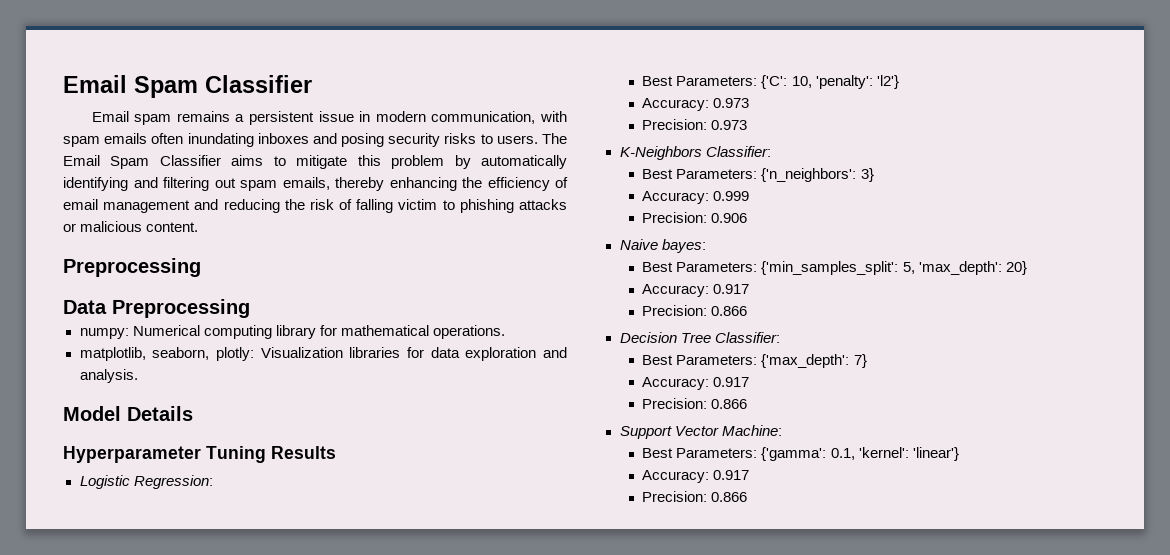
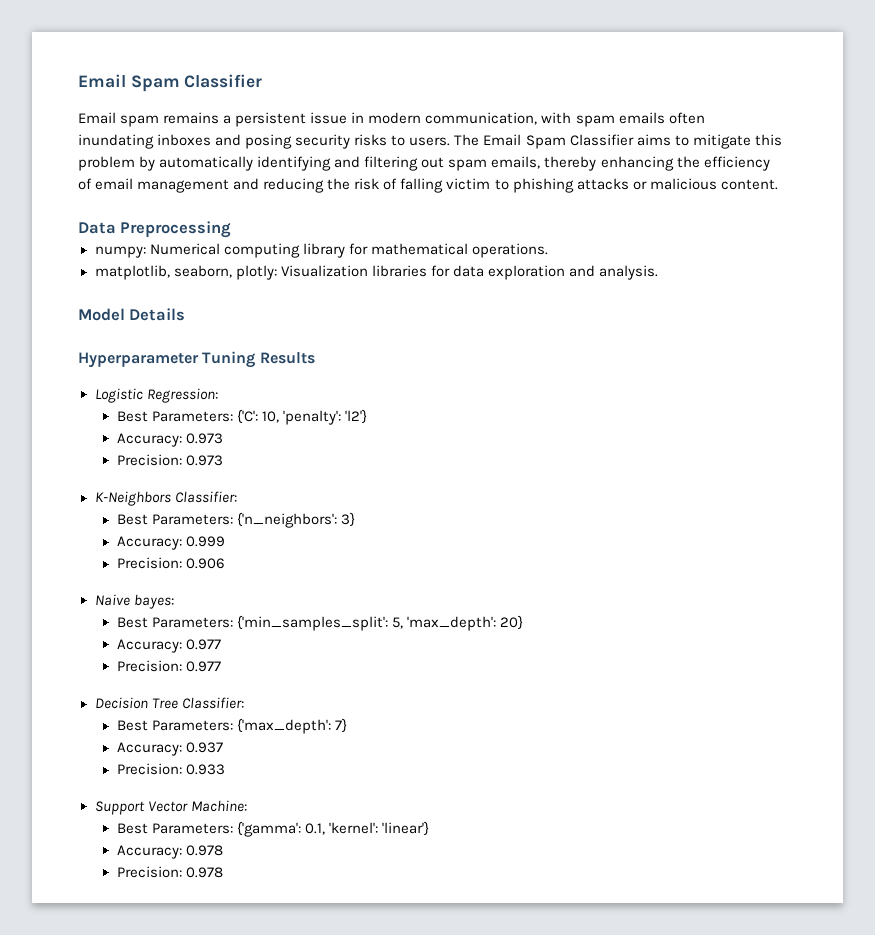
  The Email Spam Classifier aims to mitigate this problem by automatically identifying and filtering out spam emails, thereby enhancing the efficiency of email management and reducing the risk of falling victim to phishing attacks or malicious content.
- Preprocessing
  Best Parameters: {'min_samples_split': 5, 'max_depth': 20}
- Accuracy: 0.917
- Precision: 0.866
+ Accuracy: 0.977
+ Precision: 0.977
  Best Parameters: {'max_depth': 7}
- Accuracy: 0.917
- Precision: 0.866
+ Accuracy: 0.937
+ Precision: 0.933
  Best Parameters: {'gamma': 0.1, 'kernel': 'linear'}
- Accuracy: 0.917
- Precision: 0.866
+ Accuracy: 0.978
+ Precision: 0.978

